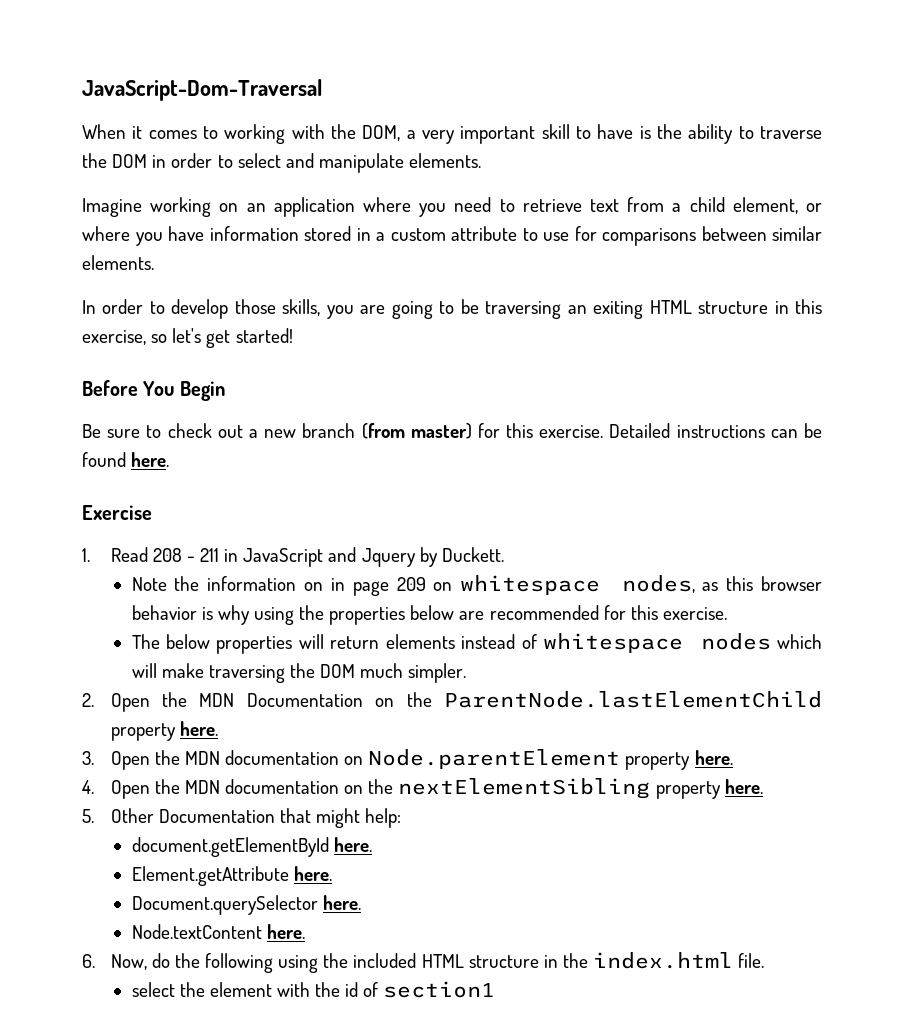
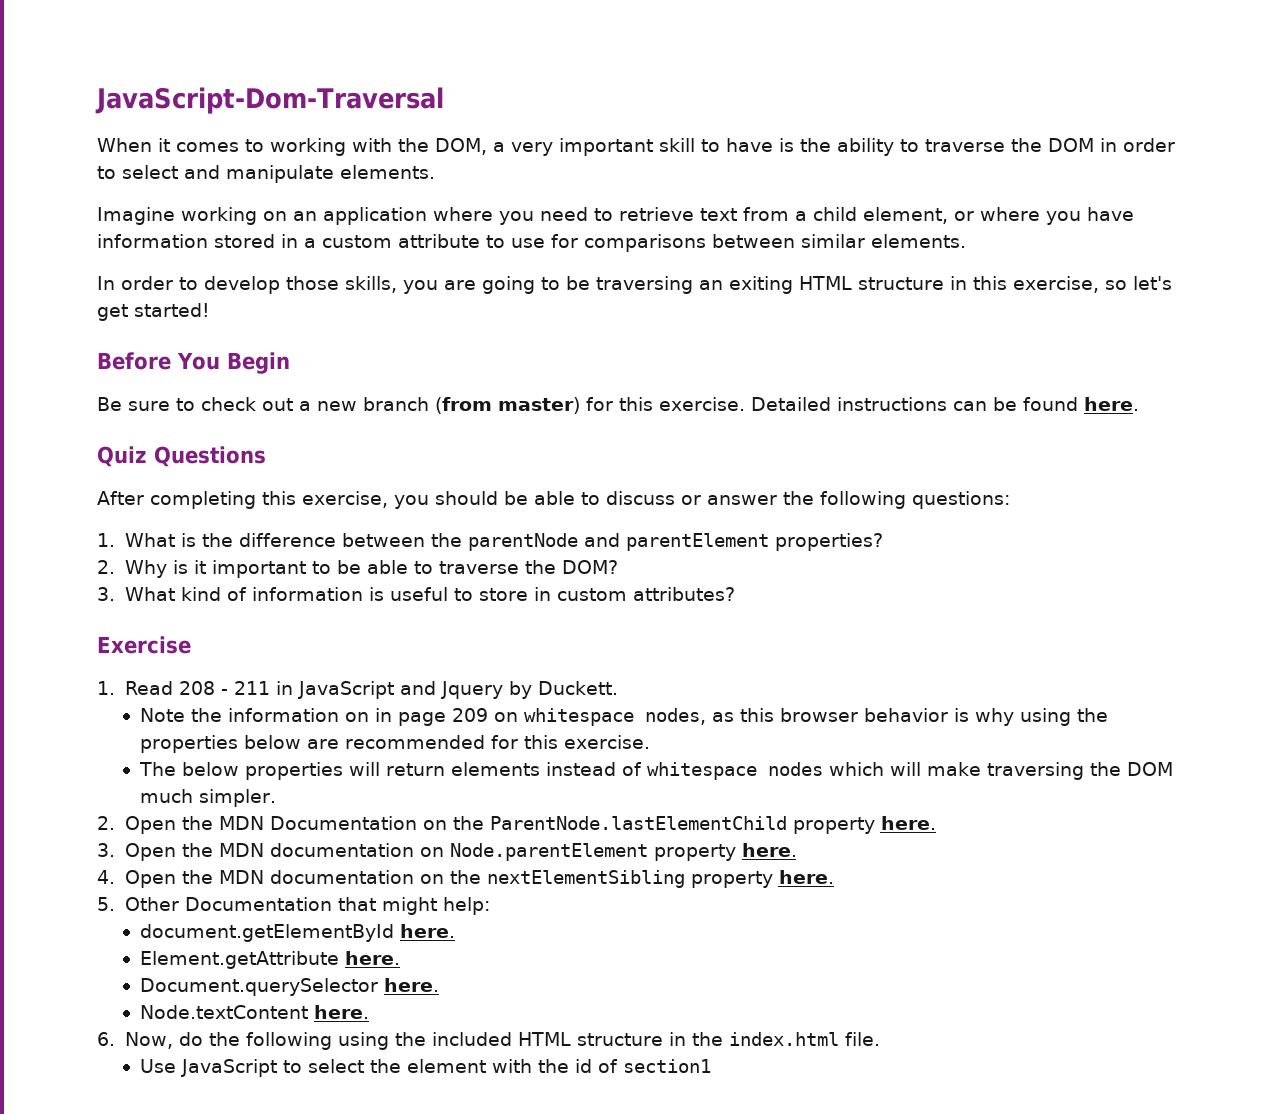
+ Quiz Questions
+ After completing this exercise, you should be able to discuss or answer the following questions:
+ 1. What is the difference between the parentNode and parentElement properties?
+ 2. Why is it important to be able to traverse the DOM?
+ 3. What kind of information is useful to store in custom attributes?
- select the element with the id of section1
+ Use JavaScript to select the element with the id of section1

